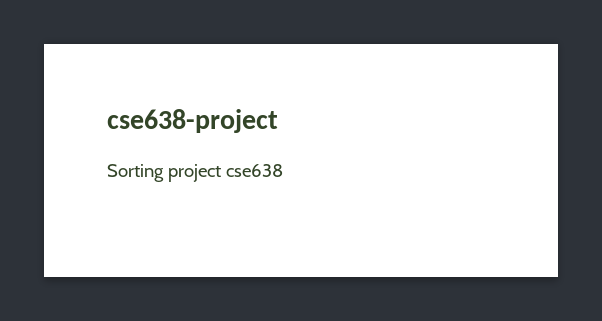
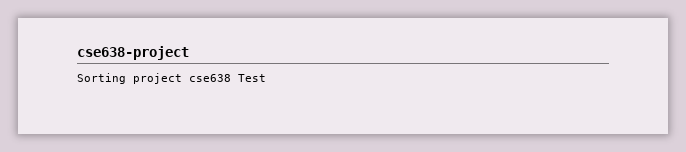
- Sorting project cse638
+ Sorting project cse638 Test

